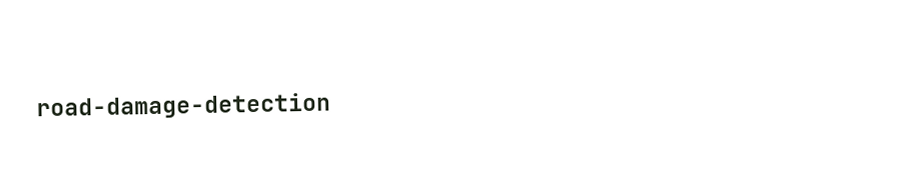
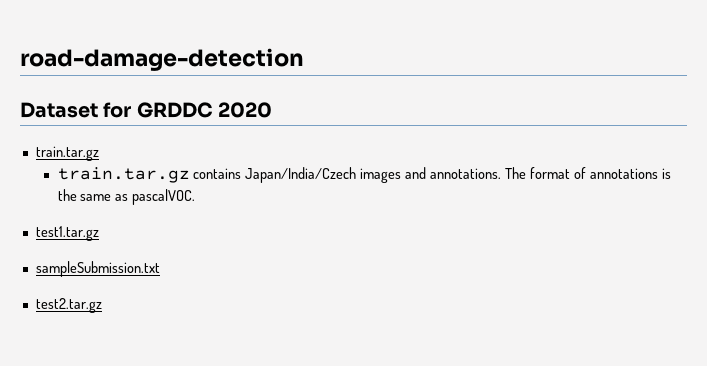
+ Dataset for GRDDC 2020
+ train.tar.gz
+ train.tar.gz contains Japan/India/Czech images and annotations. The format of annotations is the same as pascalVOC.
+ test1.tar.gz
+ sampleSubmission.txt
+ test2.tar.gz

